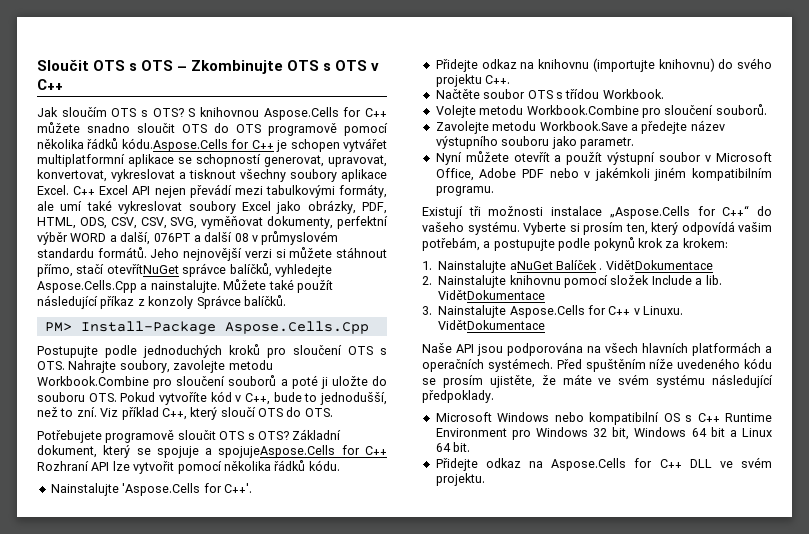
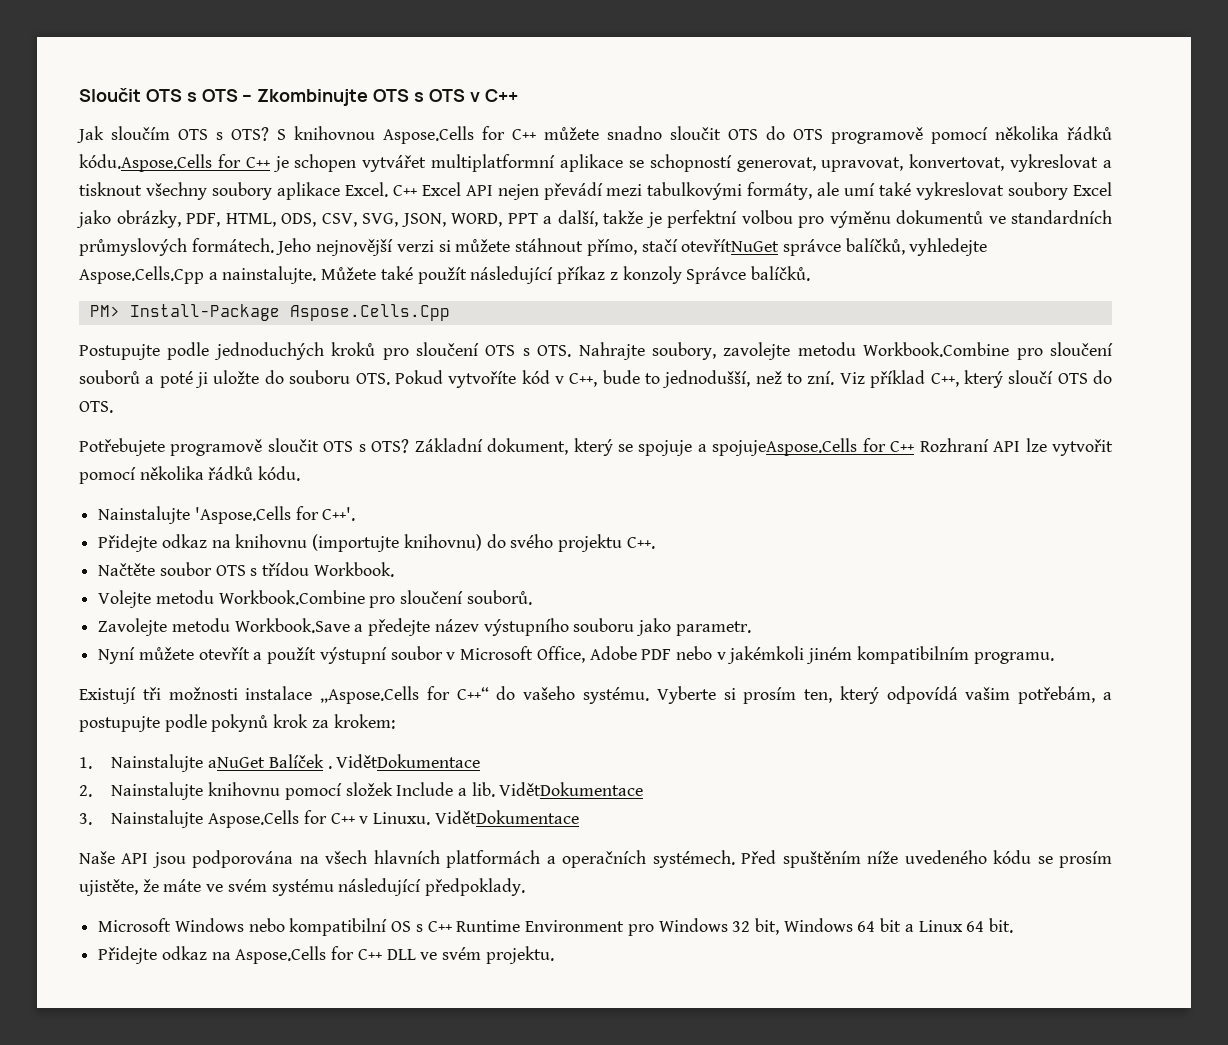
- C++ Excel API nejen převádí mezi tabulkovými formáty, ale umí také vykreslovat soubory Excel jako obrázky, PDF, HTML, ODS, CSV, CSV, SVG, vyměňovat dokumenty, perfektní výběr WORD a další, 076PT a další 08 v průmyslovém standardu formátů.
+ C++ Excel API nejen převádí mezi tabulkovými formáty, ale umí také vykreslovat soubory Excel jako obrázky, PDF, HTML, ODS, CSV, SVG, JSON, WORD, PPT a další, takže je perfektní volbou pro výměnu dokumentů ve standardních průmyslových formátech.

